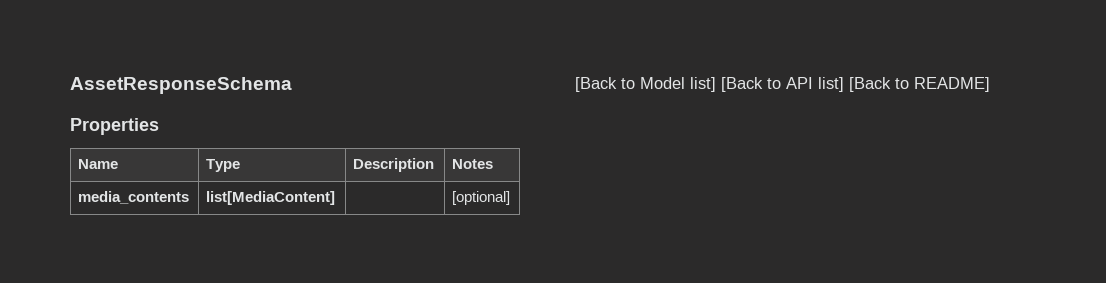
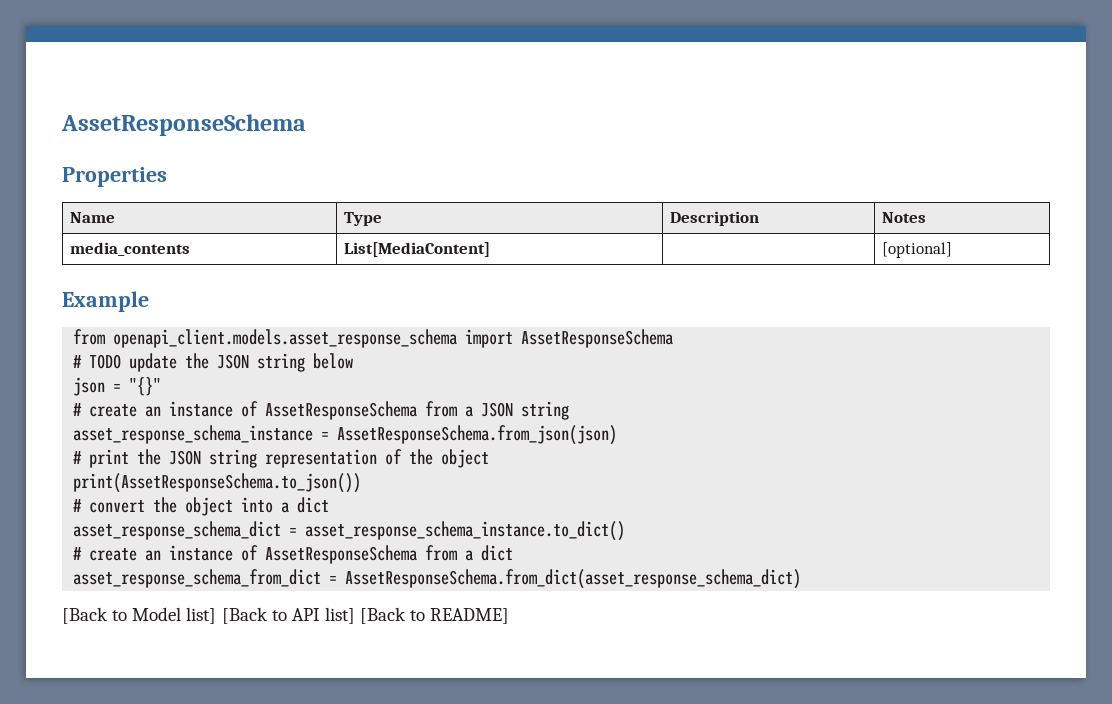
- media_contents | list[MediaContent] | | [optional]
+ media_contents | List[MediaContent] | | [optional]
+ Example
+ from openapi_client.models.asset_response_schema import AssetResponseSchema
+ # TODO update the JSON string below
+ json = "{}"
+ # create an instance of AssetResponseSchema from a JSON string
+ asset_response_schema_instance = AssetResponseSchema.from_json(json)
+ # print the JSON string representation of the object
+ print(AssetResponseSchema.to_json())
+ # convert the object into a dict
+ asset_response_schema_dict = asset_response_schema_instance.to_dict()
+ # create an instance of AssetResponseSchema from a dict
+ asset_response_schema_from_dict = AssetResponseSchema.from_dict(asset_response_schema_dict)

